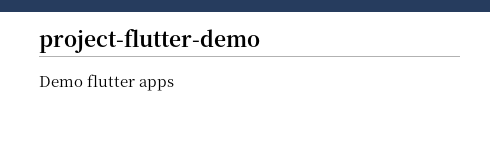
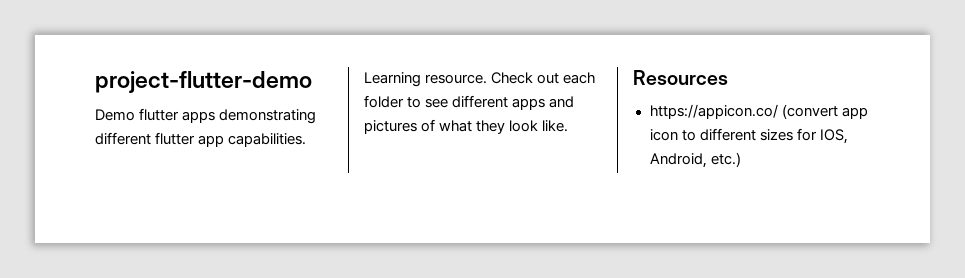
- Demo flutter apps
+ Demo flutter apps demonstrating different flutter app capabilities. Learning resource. Check out each folder to see different apps and pictures of what they look like.
+ Resources
+ https://appicon.co/ (convert app icon to different sizes for IOS, Android, etc.)

